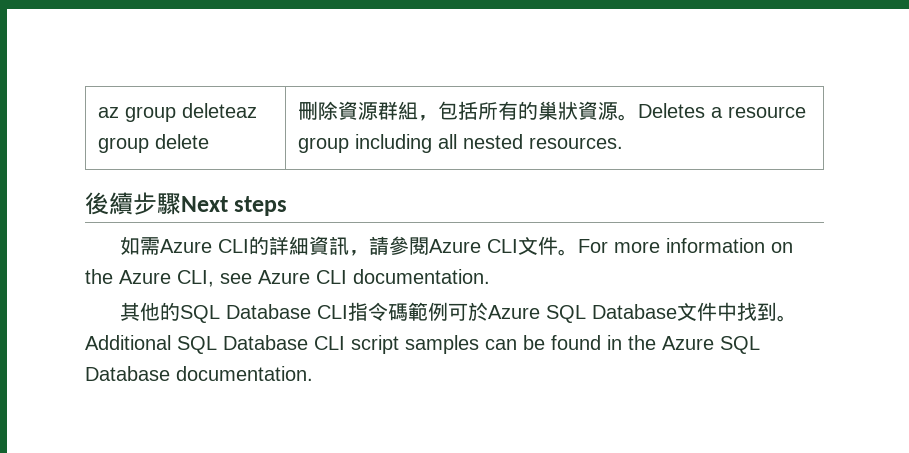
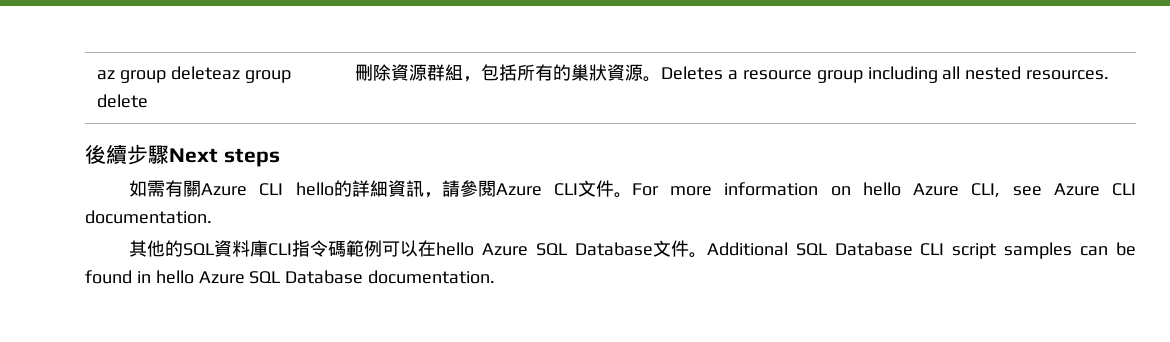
- 如需Azure CLI的詳細資訊，請參閱Azure CLI文件。
+ 如需有關Azure CLI hello的詳細資訊，請參閱Azure CLI文件。
- For more information on the Azure CLI, see Azure CLI documentation.
+ For more information on hello Azure CLI, see Azure CLI documentation.
- 其他的SQL Database CLI指令碼範例可於Azure SQL Database文件中找到。
+ 其他的SQL資料庫CLI指令碼範例可以在hello Azure SQL Database文件。
- Additional SQL Database CLI script samples can be found in the Azure SQL Database documentation.
+ Additional SQL Database CLI script samples can be found in hello Azure SQL Database documentation.

